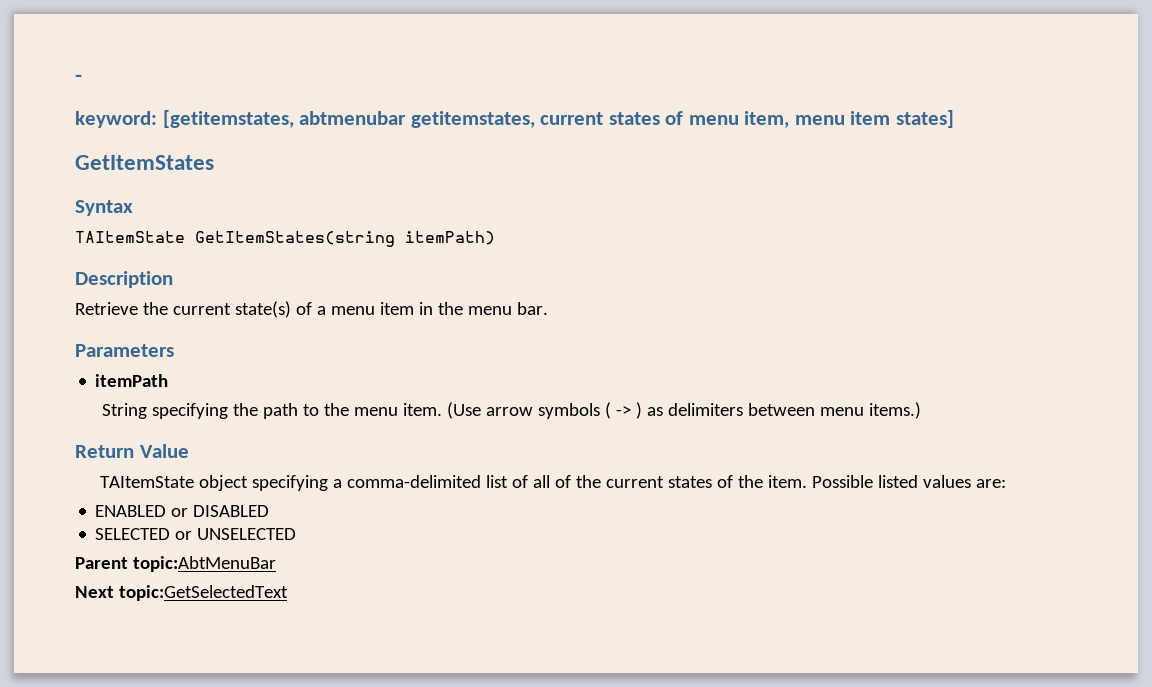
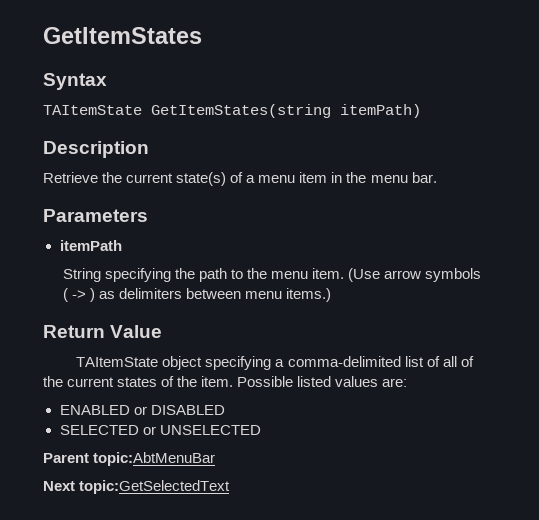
- -
- keyword: [getitemstates, abtmenubar getitemstates, current states of menu item, menu item states]

